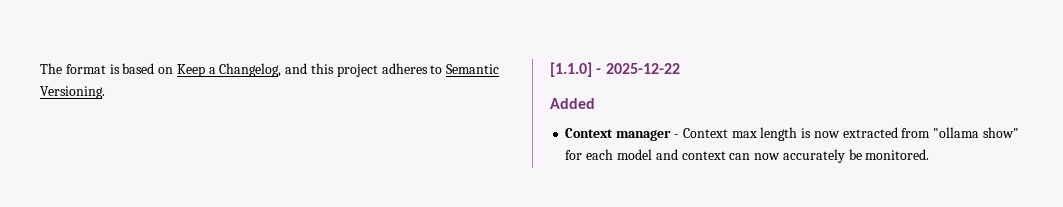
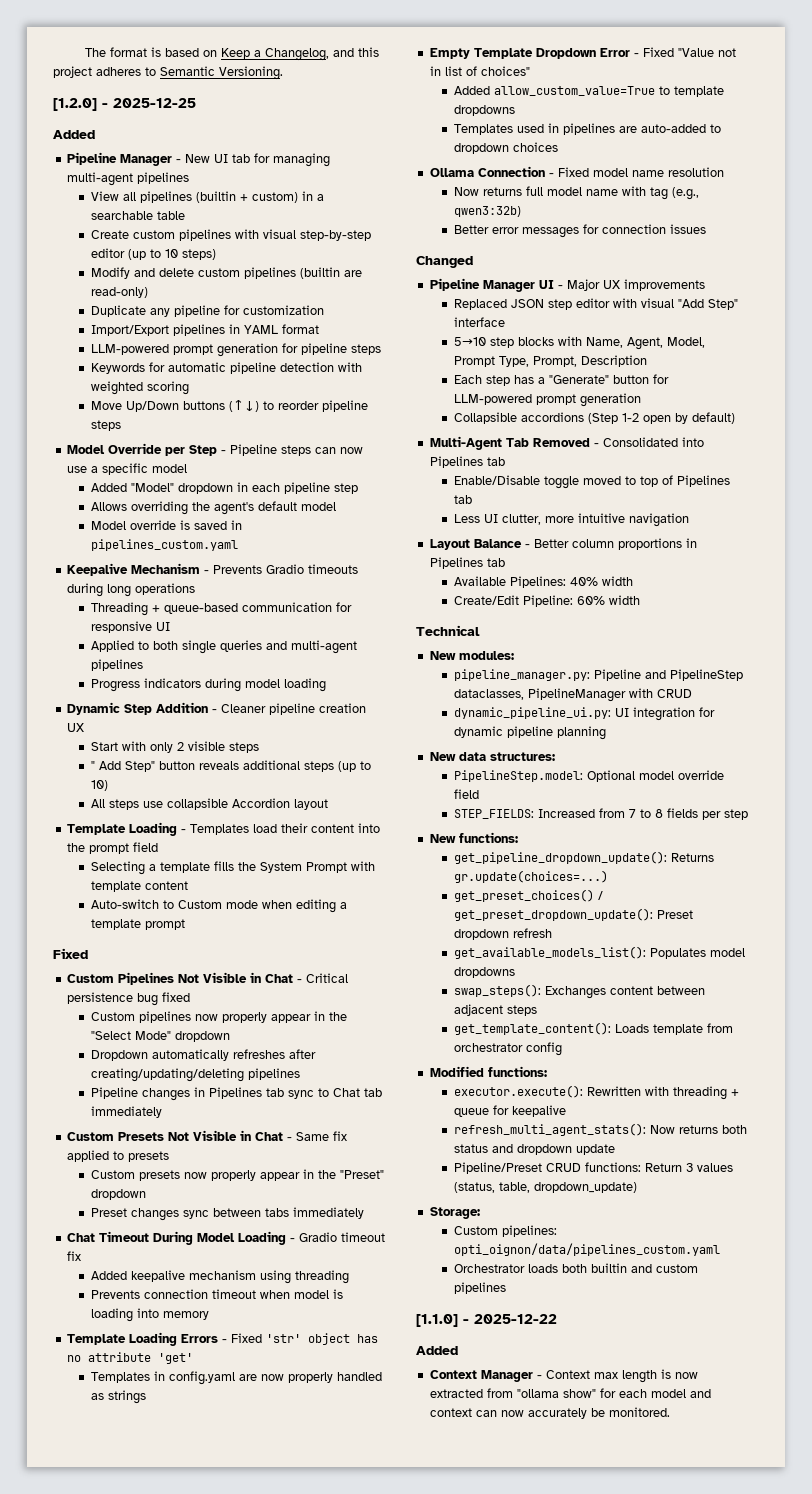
+ [1.2.0] - 2025-12-25
+ Added
+ Pipeline Manager - New UI tab for managing multi-agent pipelines
+ View all pipelines (builtin + custom) in a searchable table
+ Create custom pipelines with visual step-by-step editor (up to 10 steps)
+ Modify and delete custom pipelines (builtin are read-only)
+ Duplicate any pipeline for customization
+ Import/Export pipelines in YAML format
+ LLM-powered prompt generation for pipeline steps
+ Keywords for automatic pipeline detection with weighted scoring
+ Move Up/Down buttons (↑↓) to reorder pipeline steps
+ Model Override per Step - Pipeline steps can now use a specific model
+ Added "Model" dropdown in each pipeline step
+ Allows overriding the agent's default model
+ Model override is saved in pipelines_custom.yaml
+ Keepalive Mechanism - Prevents Gradio timeouts during long operations
+ Threading + queue-based communication for responsive UI
+ Applied to both single queries and multi-agent pipelines
+ Progress indicators during model loading
+ Dynamic Step Addition - Cleaner pipeline creation UX
+ Start with only 2 visible steps
+ " Add Step" button reveals additional steps (up to 10)
+ All steps use collapsible Accordion layout
+ Template Loading - Templates load their content into the prompt field
+ Selecting a template fills the System Prompt with template content
+ Auto-switch to Custom mode when editing a template prompt
+ Fixed
+ Custom Pipelines Not Visible in Chat - Critical persistence bug fixed
+ Custom pipelines now properly appear in the "Select Mode" dropdown
+ Dropdown automatically refreshes after creating/updating/deleting pipelines
+ Pipeline changes in Pipelines tab sync to Chat tab immediately
+ Custom Presets Not Visible in Chat - Same fix applied to presets
+ Custom presets now properly appear in the "Preset" dropdown
+ Preset changes sync between tabs immediately
+ Chat Timeout During Model Loading - Gradio timeout fix
+ Added keepalive mechanism using threading
+ Prevents connection timeout when model is loading into memory
+ Template Loading Errors - Fixed 'str' object has no attribute 'get'
+ Templates in config.yaml are now properly handled as strings
+ Empty Template Dropdown Error - Fixed "Value not in list of choices"
+ Added allow_custom_value=True to template dropdowns
+ Templates used in pipelines are auto-added to dropdown choices
+ Ollama Connection - Fixed model name resolution
+ Now returns full model name with tag (e.g., qwen3:32b)
+ Better error messages for connection issues
+ Changed
+ Pipeline Manager UI - Major UX improvements
+ Replaced JSON step editor with visual "Add Step" interface
+ 5→10 step blocks with Name, Agent, Model, Prompt Type, Prompt, Description
+ Each step has a "Generate" button for LLM-powered prompt generation
+ Collapsible accordions (Step 1-2 open by default)
+ Multi-Agent Tab Removed - Consolidated into Pipelines tab
+ Enable/Disable toggle moved to top of Pipelines tab
+ Less UI clutter, more intuitive navigation
+ Layout Balance - Better column proportions in Pipelines tab
+ Available Pipelines: 40% width
+ Create/Edit Pipeline: 60% width
+ Technical
+ New modules:
+ pipeline_manager.py: Pipeline and PipelineStep dataclasses, PipelineManager with CRUD
+ dynamic_pipeline_ui.py: UI integration for dynamic pipeline planning
+ New data structures:
+ PipelineStep.model: Optional model override field
+ STEP_FIELDS: Increased from 7 to 8 fields per step
+ New functions:
+ get_pipeline_dropdown_update(): Returns gr.update(choices=...)
+ get_preset_choices() / get_preset_dropdown_update(): Preset dropdown refresh
+ get_available_models_list(): Populates model dropdowns
+ swap_steps(): Exchanges content between adjacent steps
+ get_template_content(): Loads template from orchestrator config
+ Modified functions:
+ executor.execute(): Rewritten with threading + queue for keepalive
+ refresh_multi_agent_stats(): Now returns both status and dropdown update
+ Pipeline/Preset CRUD functions: Return 3 values (status, table, dropdown_update)
+ Storage:
+ Custom pipelines: opti_oignon/data/pipelines_custom.yaml
+ Orchestrator loads both builtin and custom pipelines
- Context manager - Context max length is now extracted from "ollama show" for each model and context can now accurately be monitored.
+ Context Manager - Context max length is now extracted from "ollama show" for each model and context can now accurately be monitored.

